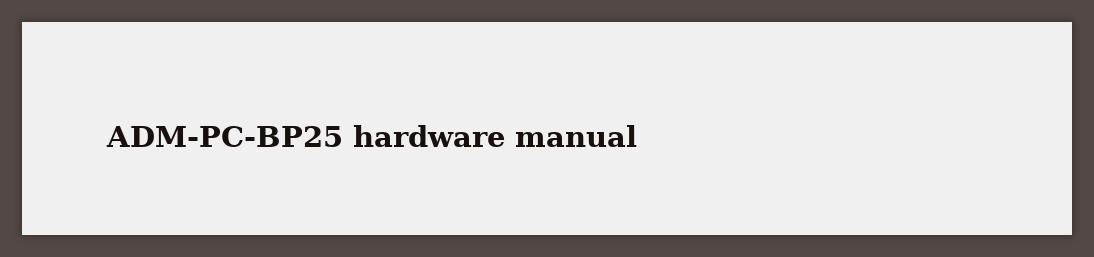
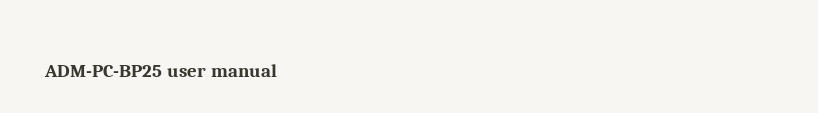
- ADM-PC-BP25 hardware manual
+ ADM-PC-BP25 user manual

